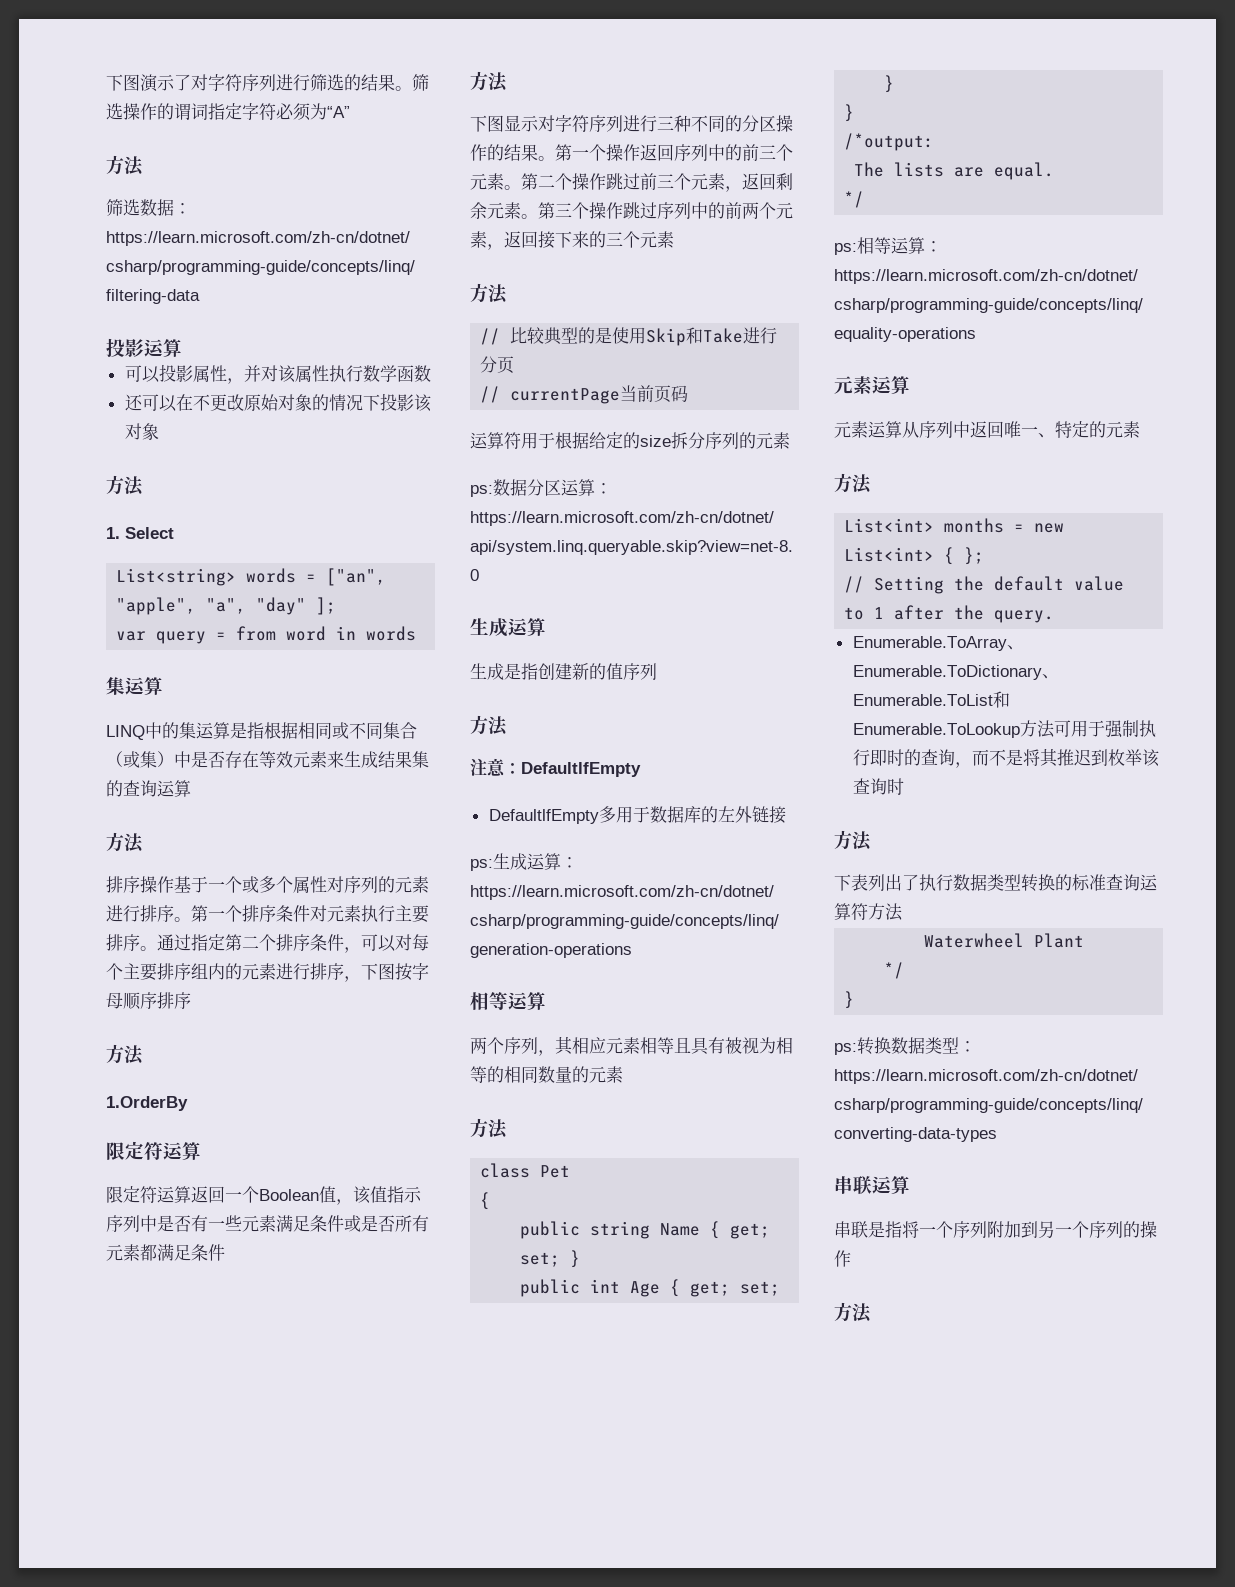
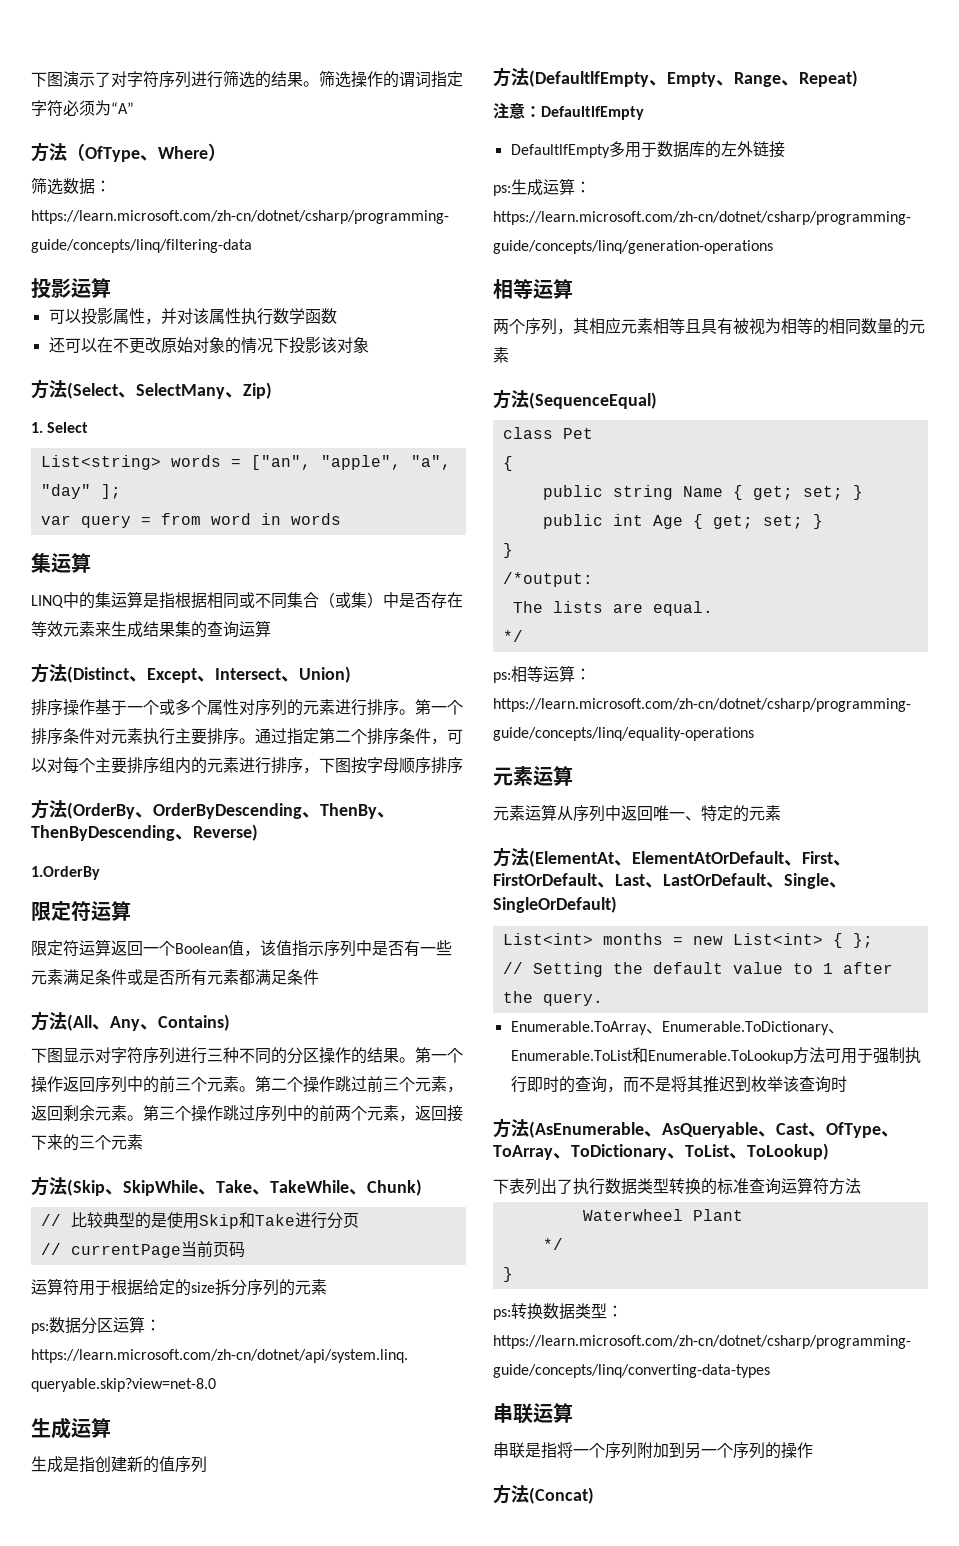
  筛选操作的谓词指定字符必须为“A”
- 方法
+ 方法（OfType、Where）
  还可以在不更改原始对象的情况下投影该对象
- 方法
+ 方法(Select、SelectMany、Zip)
  LINQ中的集运算是指根据相同或不同集合（或集）中是否存在等效元素来生成结果集的查询运算
- 方法
+ 方法(Distinct、Except、Intersect、Union)
  通过指定第二个排序条件，可以对每个主要排序组内的元素进行排序，下图按字母顺序排序
- 方法
+ 方法(OrderBy、OrderByDescending、ThenBy、ThenByDescending、Reverse)
  限定符运算返回一个Boolean值，该值指示序列中是否有一些元素满足条件或是否所有元素都满足条件
- 方法
+ 方法(All、Any、Contains)
  第三个操作跳过序列中的前两个元素，返回接下来的三个元素
- 方法
+ 方法(Skip、SkipWhile、Take、TakeWhile、Chunk)
  生成是指创建新的值序列
- 方法
+ 方法(DefaultlfEmpty、Empty、Range、Repeat)
  两个序列，其相应元素相等且具有被视为相等的相同数量的元素
- 方法
+ 方法(SequenceEqual)
  元素运算从序列中返回唯一、特定的元素
- 方法
+ 方法(ElementAt、ElementAtOrDefault、First、FirstOrDefault、Last、LastOrDefault、Single、SingleOrDefault)
  Enumerable.ToArray、Enumerable.ToDictionary、Enumerable.ToList和Enumerable.ToLookup方法可用于强制执行即时的查询，而不是将其推迟到枚举该查询时
- 方法
+ 方法(AsEnumerable、AsQueryable、Cast、OfType、ToArray、ToDictionary、ToList、ToLookup)
  串联是指将一个序列附加到另一个序列的操作
- 方法
+ 方法(Concat)

